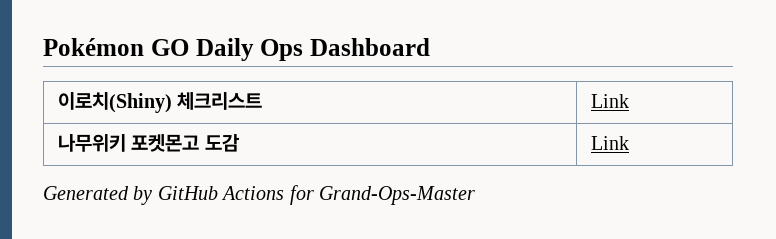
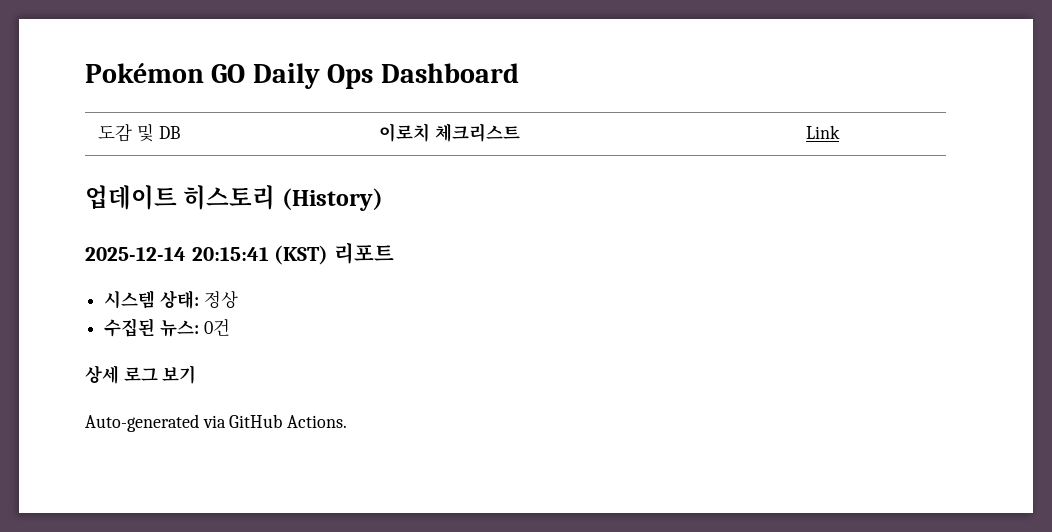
- 이로치(Shiny) 체크리스트 | Link
- 나무위키 포켓몬고 도감 | Link
- Generated by GitHub Actions for Grand-Ops-Master
+ 도감 및 DB | 이로치 체크리스트 | Link
+ 업데이트 히스토리 (History)
+ 2025-12-14 20:15:41 (KST) 리포트
+ 시스템 상태: 정상
+ 수집된 뉴스: 0건
+ 상세 로그 보기
+ Auto-generated via GitHub Actions.

